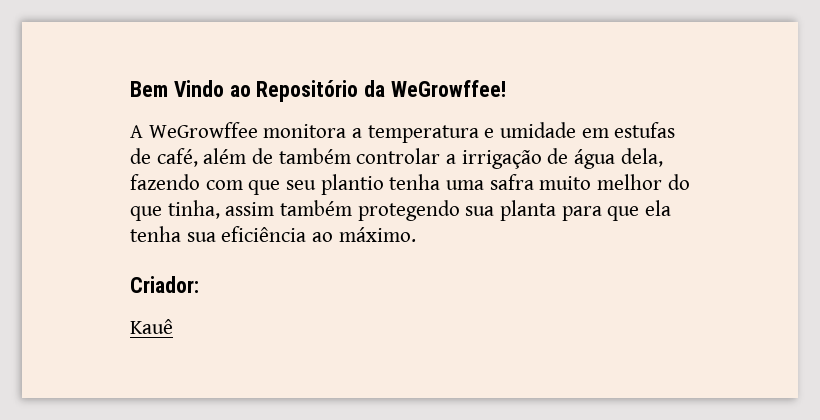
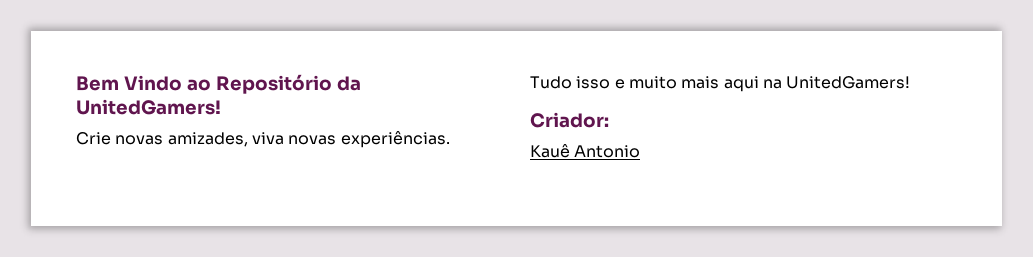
- Bem Vindo ao Repositório da WeGrowffee!
- A WeGrowffee monitora a temperatura e umidade em estufas de café, além de também controlar a irrigação de água dela, fazendo com que seu plantio tenha uma safra muito melhor do que tinha, assim também protegendo sua planta para que ela tenha sua eficiência ao máximo.
+ Bem Vindo ao Repositório da UnitedGamers!
+ Crie novas amizades, viva novas experiências. Tudo isso e muito mais aqui na UnitedGamers!
- Kauê
+ Kauê Antonio

